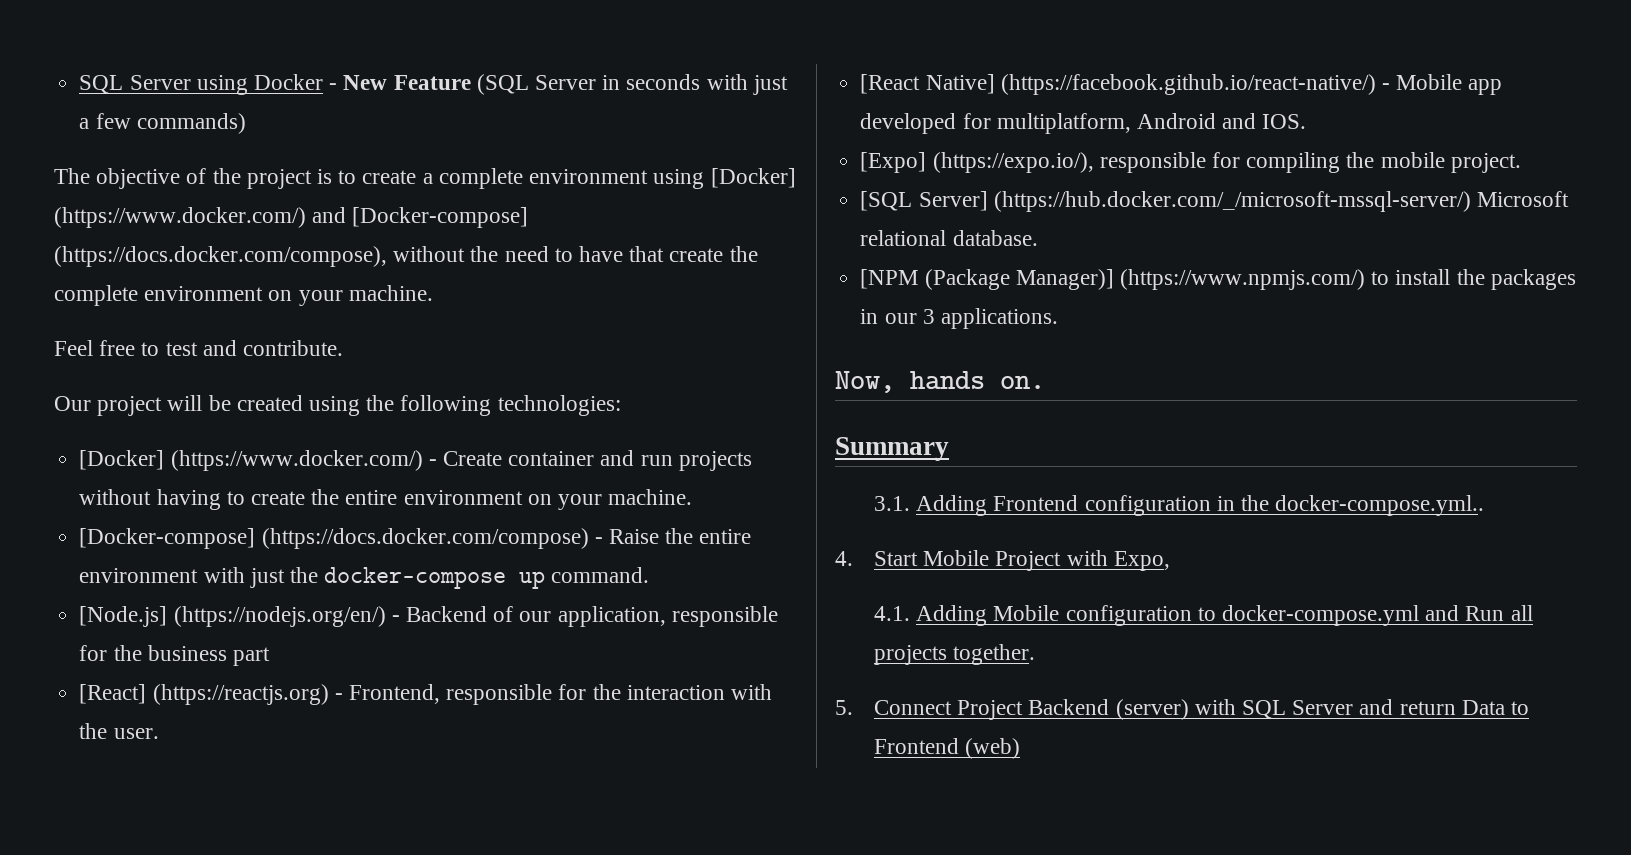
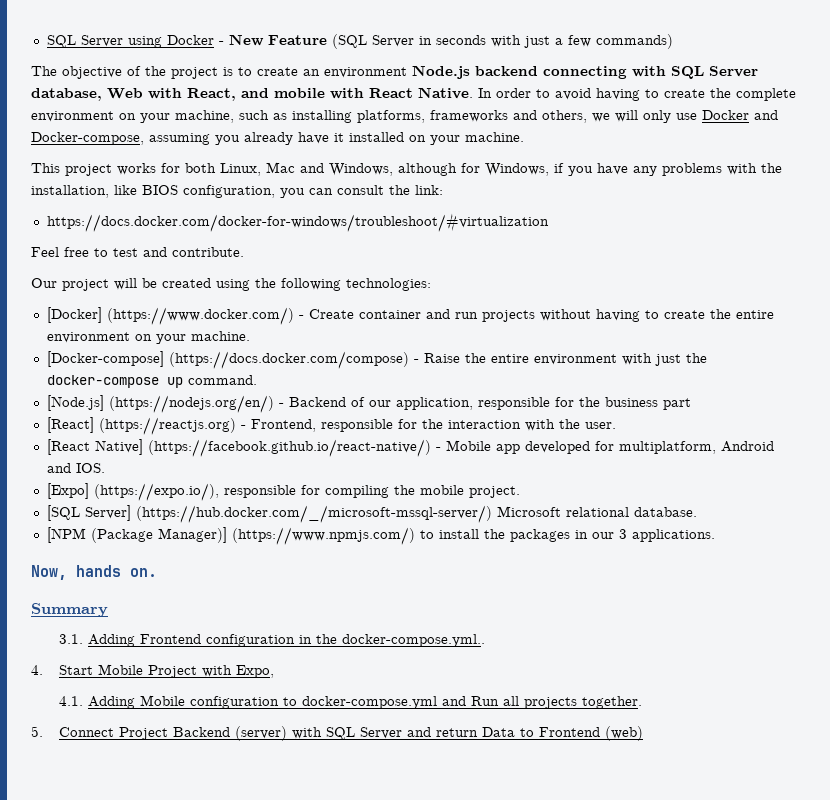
- The objective of the project is to create a complete environment using [Docker] (https://www.docker.com/) and [Docker-compose] (https://docs.docker.com/compose), without the need to have that create the complete environment on your machine.
+ The objective of the project is to create an environment Node.js backend connecting with SQL Server database, Web with React, and mobile with React Native. In order to avoid having to create the complete environment on your machine, such as installing platforms, frameworks and others, we will only use Docker and Docker-compose, assuming you already have it installed on your machine.
+ This project works for both Linux, Mac and Windows, although for Windows, if you have any problems with the installation, like BIOS configuration, you can consult the link:
+ https://docs.docker.com/docker-for-windows/troubleshoot/#virtualization

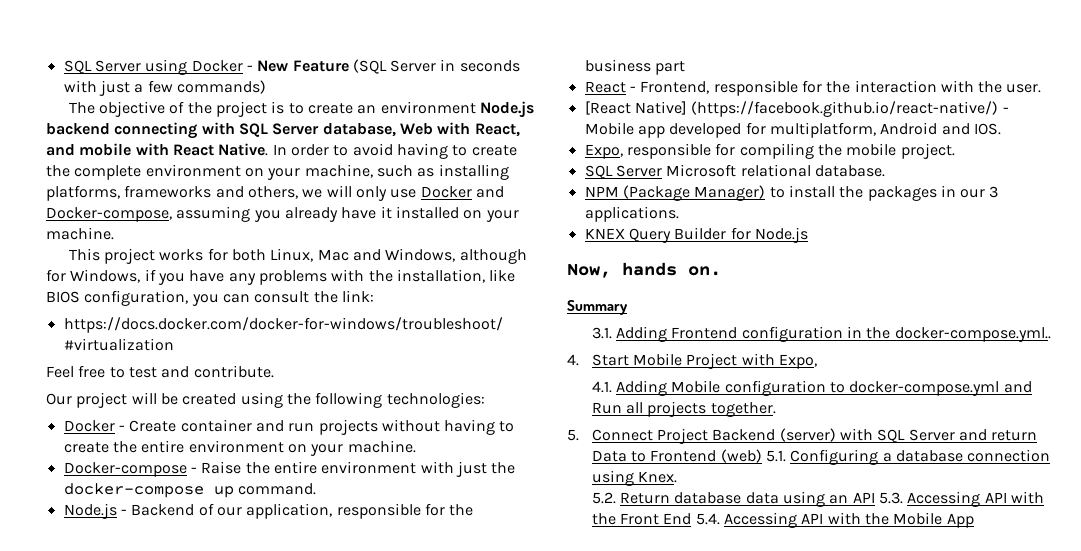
- [Docker] (https://www.docker.com/) - Create container and run projects without having to create the entire environment on your machine.
+ Docker - Create container and run projects without having to create the entire environment on your machine.
- [Docker-compose] (https://docs.docker.com/compose) - Raise the entire environment with just the docker-compose up command.
+ Docker-compose - Raise the entire environment with just the docker-compose up command.
- [Node.js] (https://nodejs.org/en/) - Backend of our application, responsible for the business part
+ Node.js - Backend of our application, responsible for the business part
- [React] (https://reactjs.org) - Frontend, responsible for the interaction with the user.
+ React - Frontend, responsible for the interaction with the user.
- [Expo] (https://expo.io/), responsible for compiling the mobile project.
+ Expo, responsible for compiling the mobile project.
- [SQL Server] (https://hub.docker.com/_/microsoft-mssql-server/) Microsoft relational database.
+ SQL Server Microsoft relational database.
- [NPM (Package Manager)] (https://www.npmjs.com/) to install the packages in our 3 applications.
+ NPM (Package Manager) to install the packages in our 3 applications.
+ KNEX Query Builder for Node.js
- 5. Connect Project Backend (server) with SQL Server and return Data to Frontend (web)
+ 5. Connect Project Backend (server) with SQL Server and return Data to Frontend (web) 5.1. Configuring a database connection using Knex.
+ 5.2. Return database data using an API 5.3. Accessing API with the Front End 5.4. Accessing API with the Mobile App

